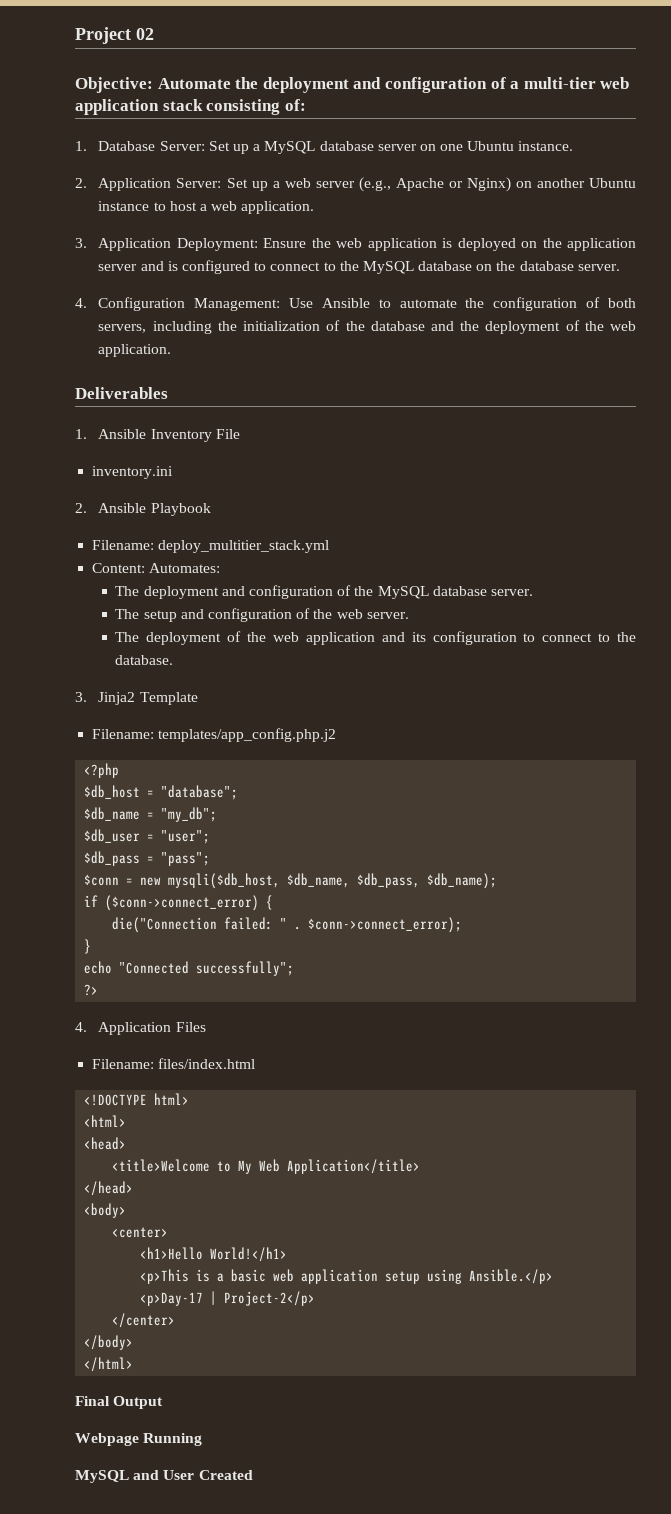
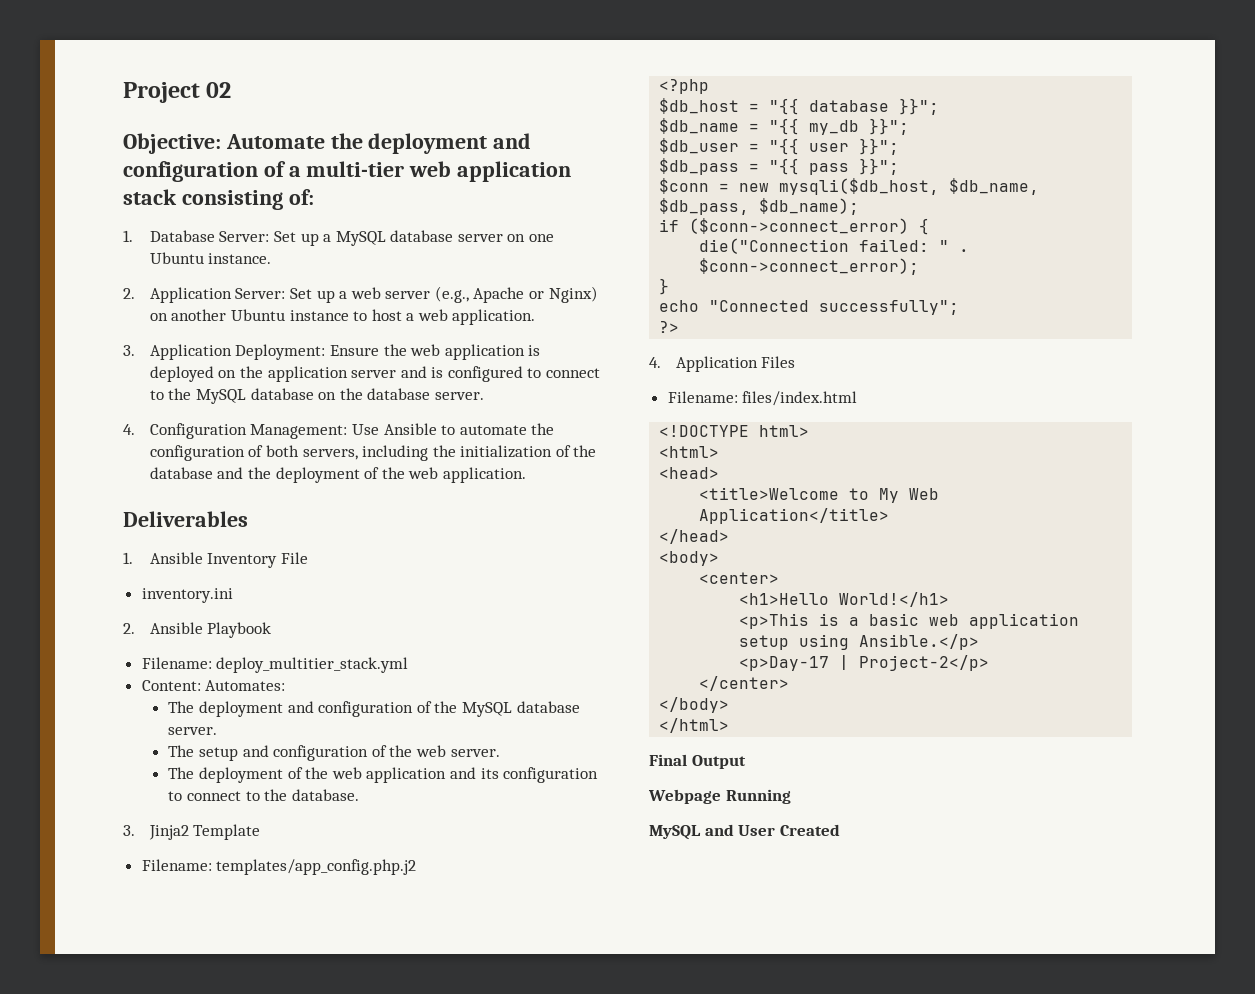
- $db_host = "database";
+ $db_host = "{{ database }}";
- $db_name = "my_db";
+ $db_name = "{{ my_db }}";
- $db_user = "user";
+ $db_user = "{{ user }}";
- $db_pass = "pass";
+ $db_pass = "{{ pass }}";

